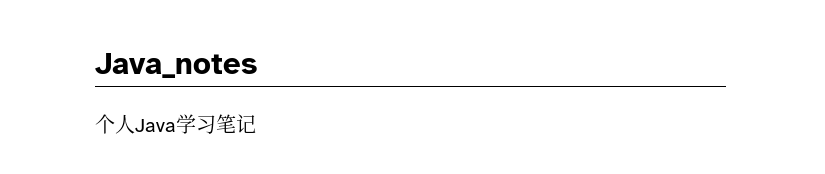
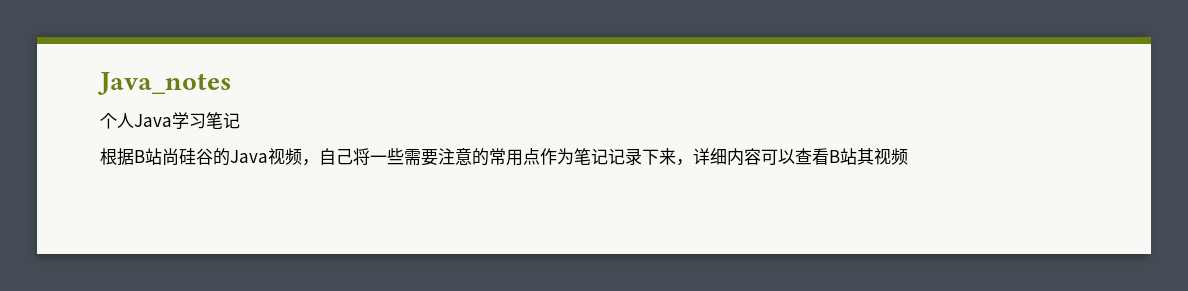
+ 根据B站尚硅谷的Java视频，自己将一些需要注意的常用点作为笔记记录下来，详细内容可以查看B站其视频

